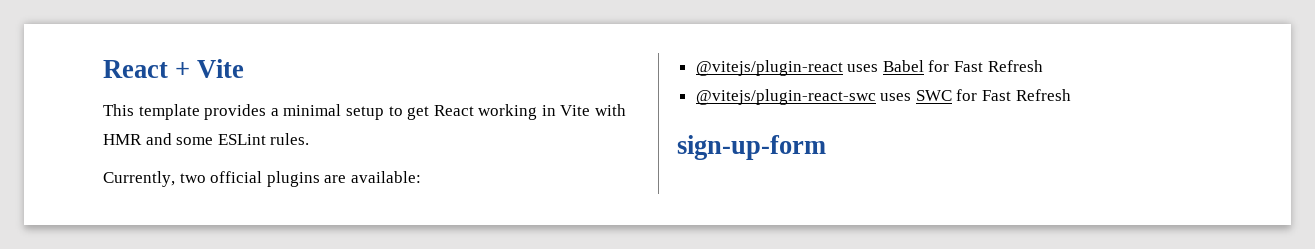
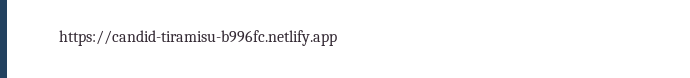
- React + Vite
- This template provides a minimal setup to get React working in Vite with HMR and some ESLint rules.
- Currently, two official plugins are available:
- @vitejs/plugin-react uses Babel for Fast Refresh
- @vitejs/plugin-react-swc uses SWC for Fast Refresh
- sign-up-form
+ https://candid-tiramisu-b996fc.netlify.app

